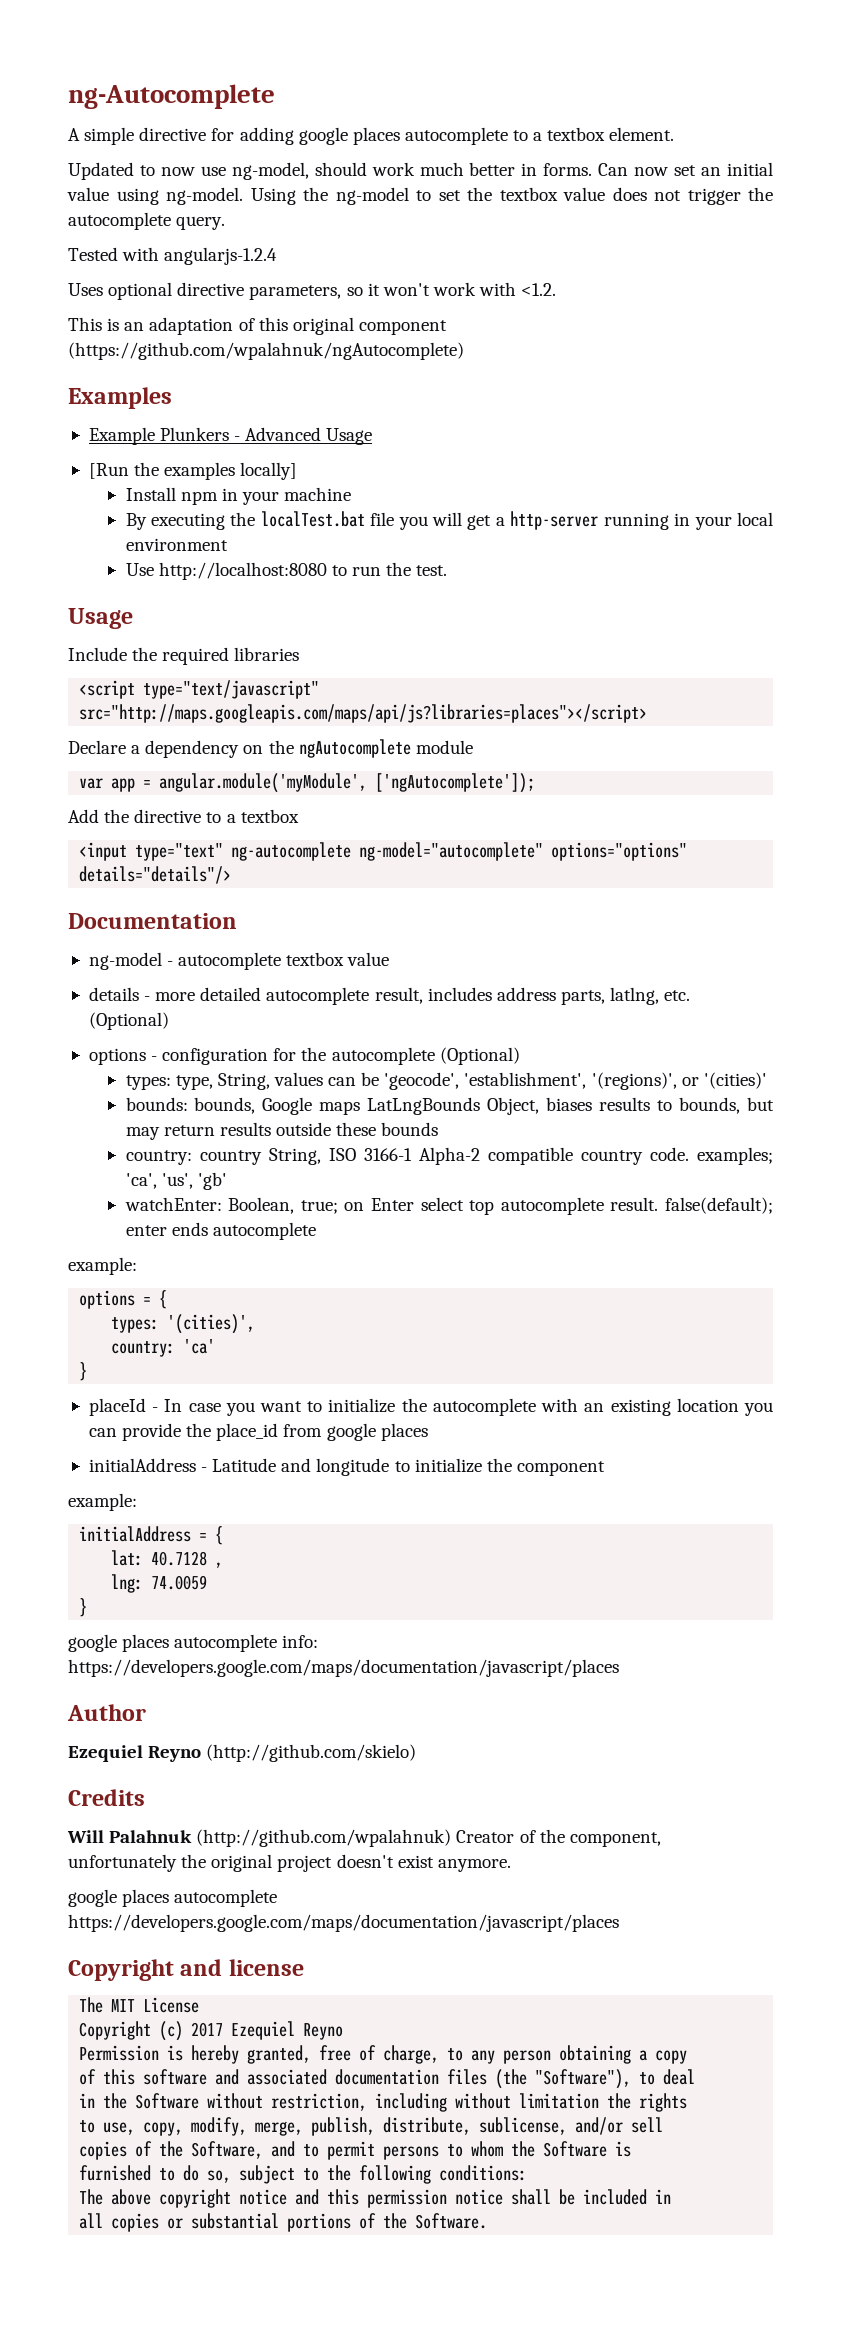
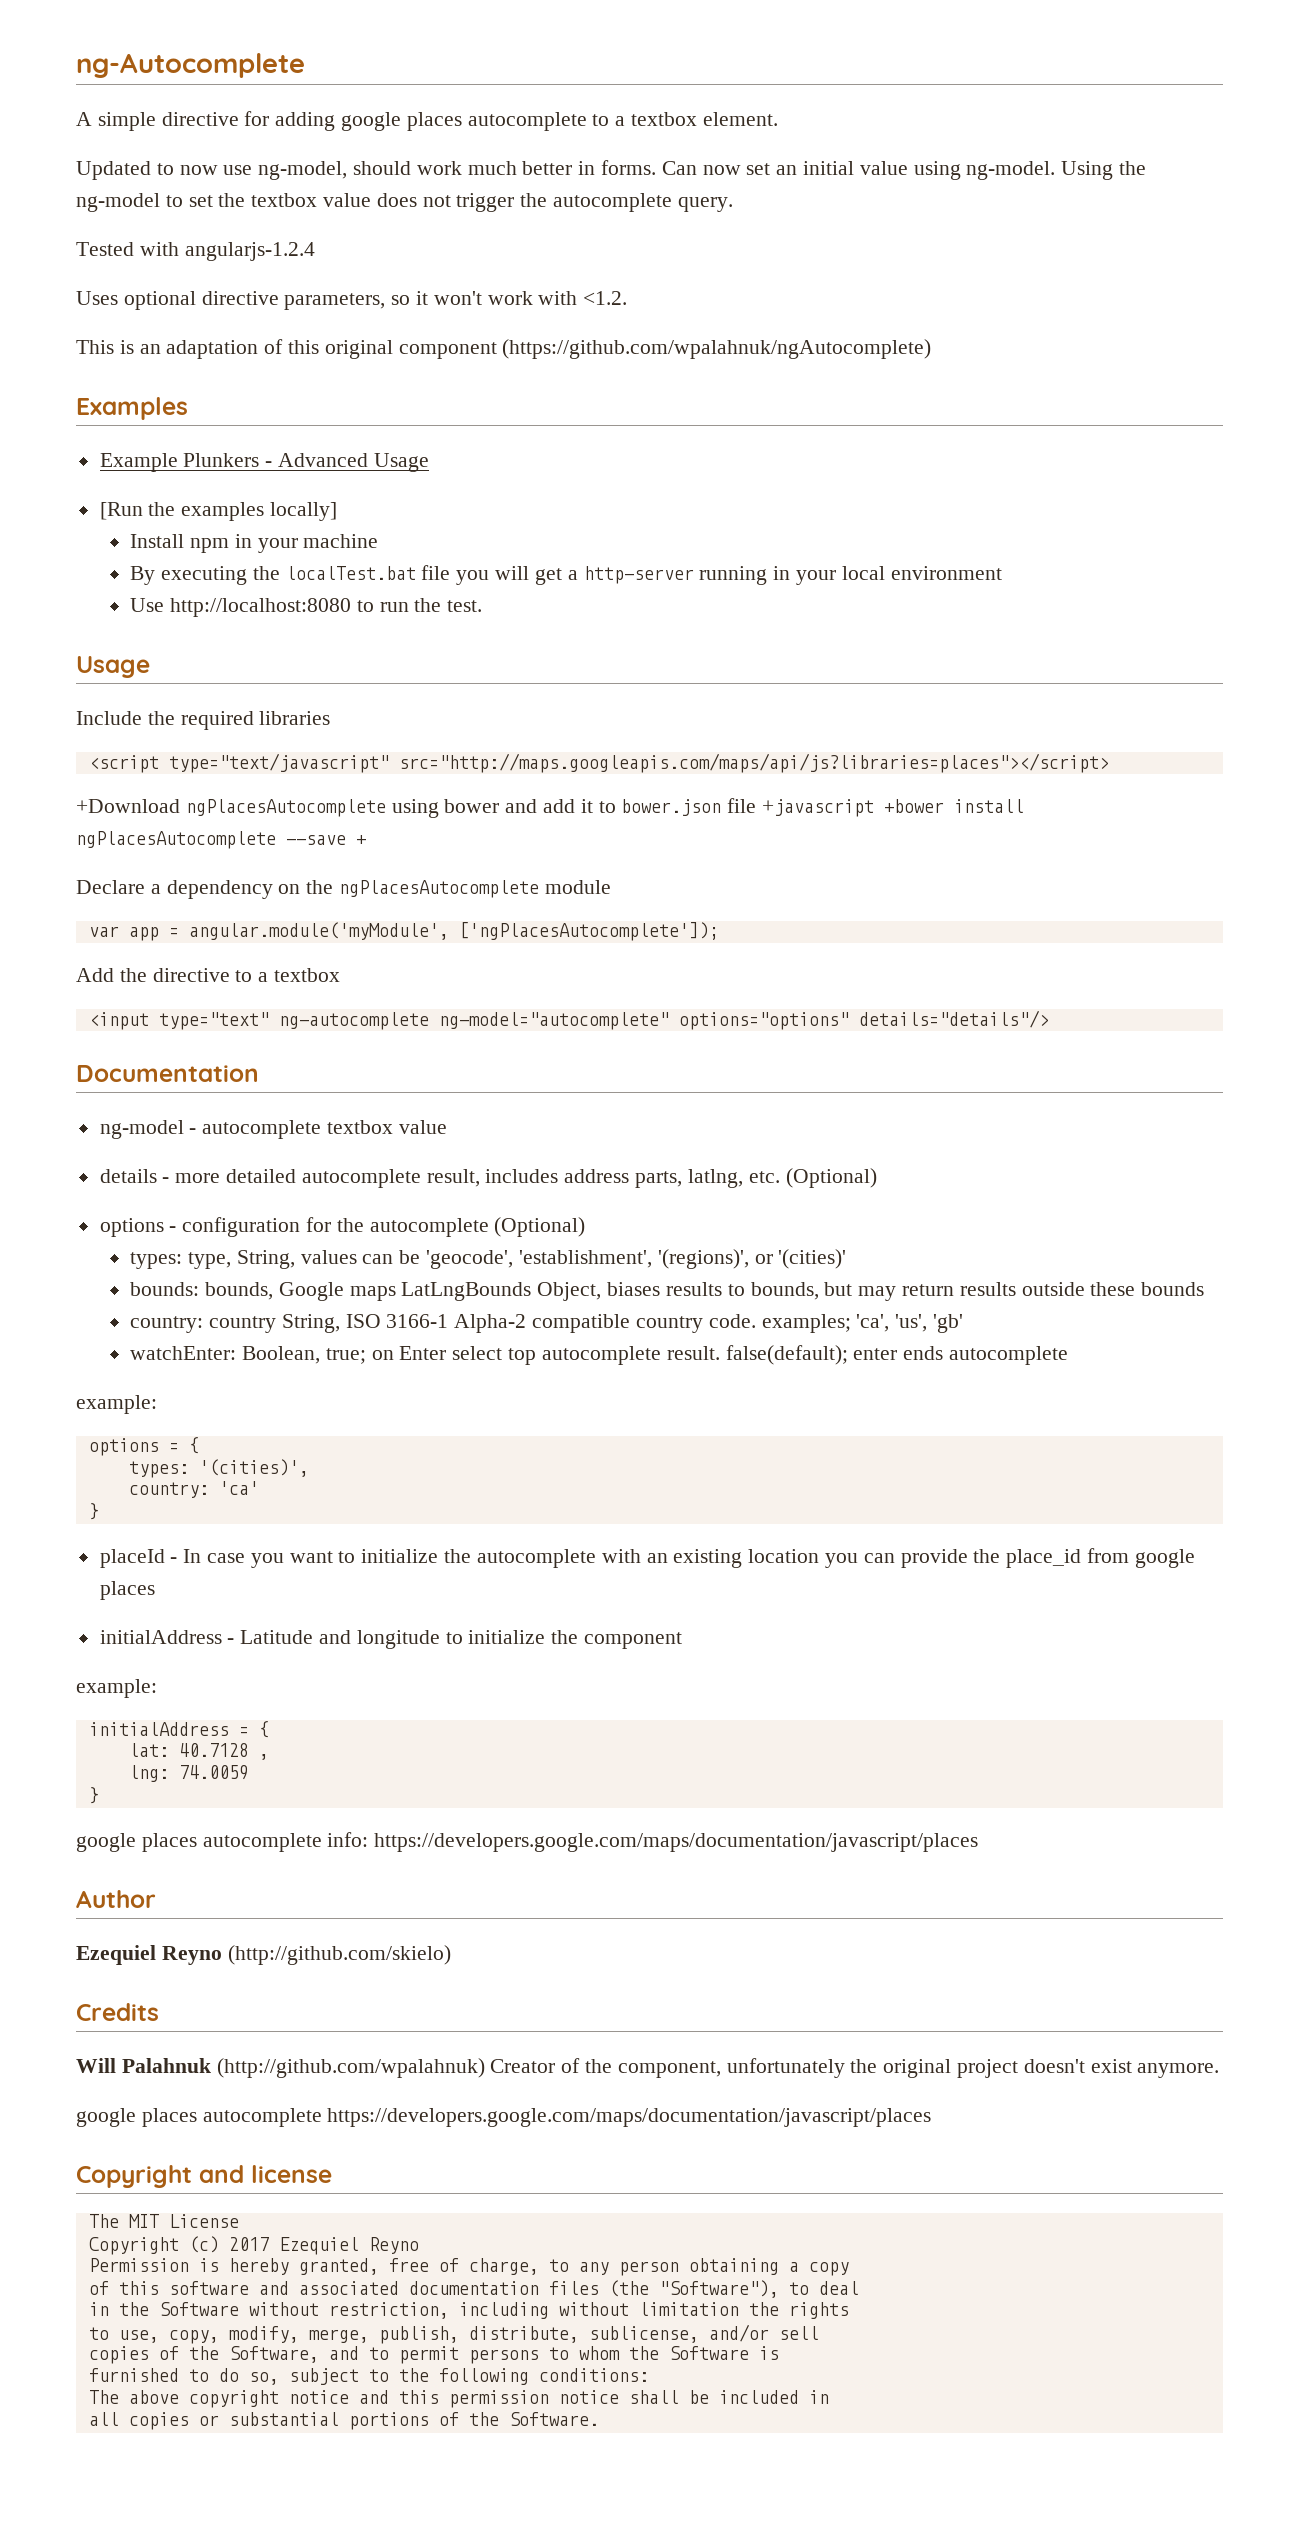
+ +Download ngPlacesAutocomplete using bower and add it to bower.json file +javascript +bower install ngPlacesAutocomplete --save +
- Declare a dependency on the ngAutocomplete module
+ Declare a dependency on the ngPlacesAutocomplete module
- var app = angular.module('myModule', ['ngAutocomplete']);
+ var app = angular.module('myModule', ['ngPlacesAutocomplete']);

